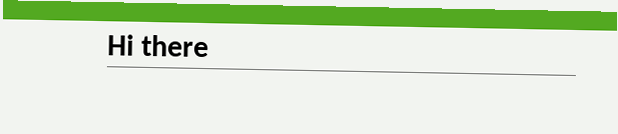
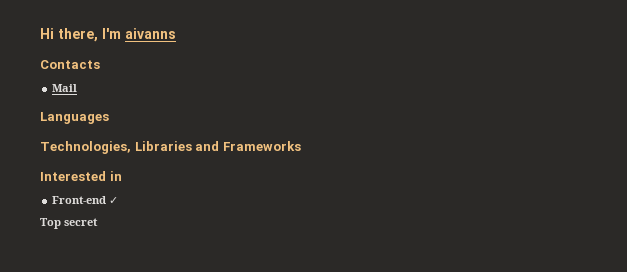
- Hi there
+ Hi there, I'm aivanns
+ Contacts
+ Mail
+ Languages
+ Technologies, Libraries and Frameworks
+ Interested in
+ Front-end ✓
+ Top secret

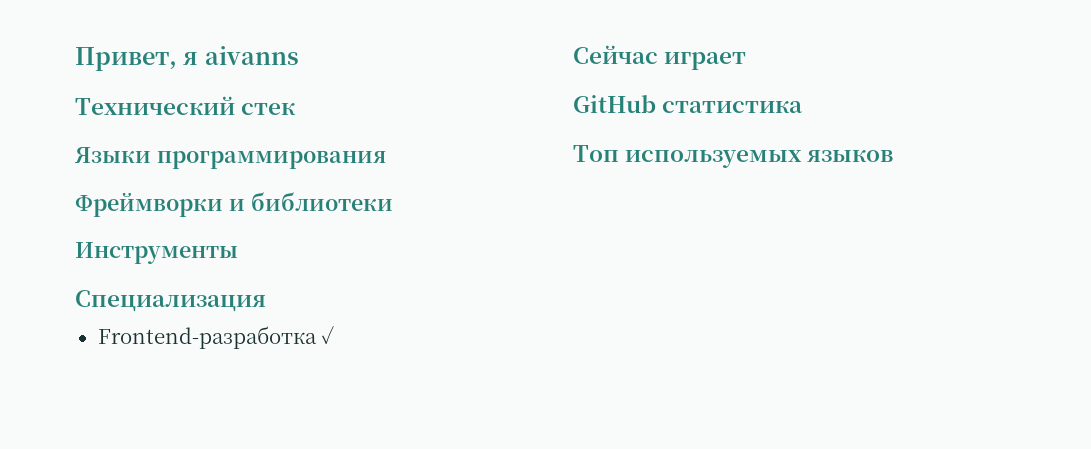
- Hi there, I'm aivanns
- Contacts
- Mail
- Languages
- Technologies, Libraries and Frameworks
- Interested in
- Front-end ✓
- Top secret
+ Привет, я aivanns
+ Технический стек
+ Языки программирования
+ Фреймворки и библиотеки
+ Инструменты
+ Специализация
+ Frontend-разработка ✓
+ Сейчас играет
+ GitHub статистика
+ Топ используемых языков

